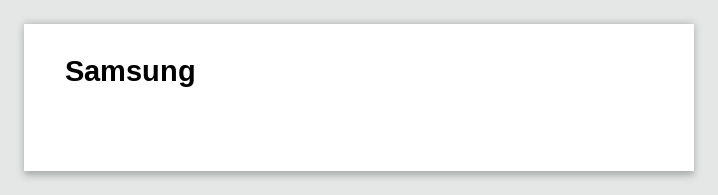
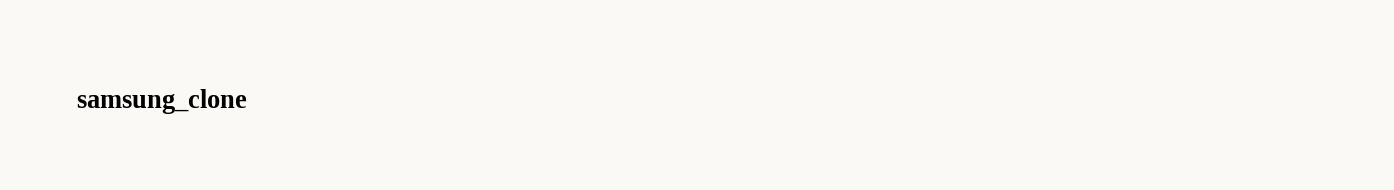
- Samsung
+ samsung_clone

